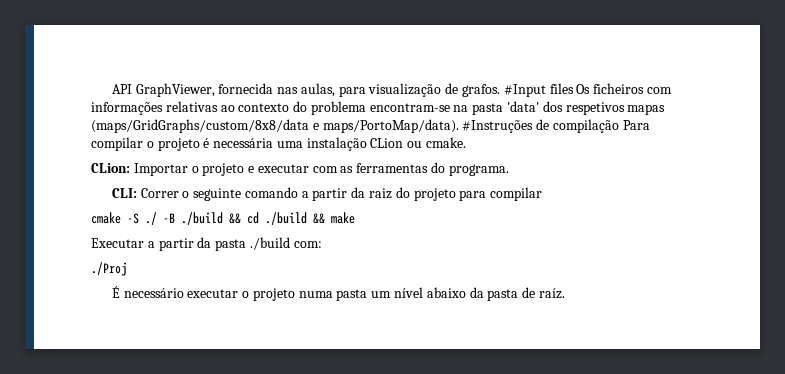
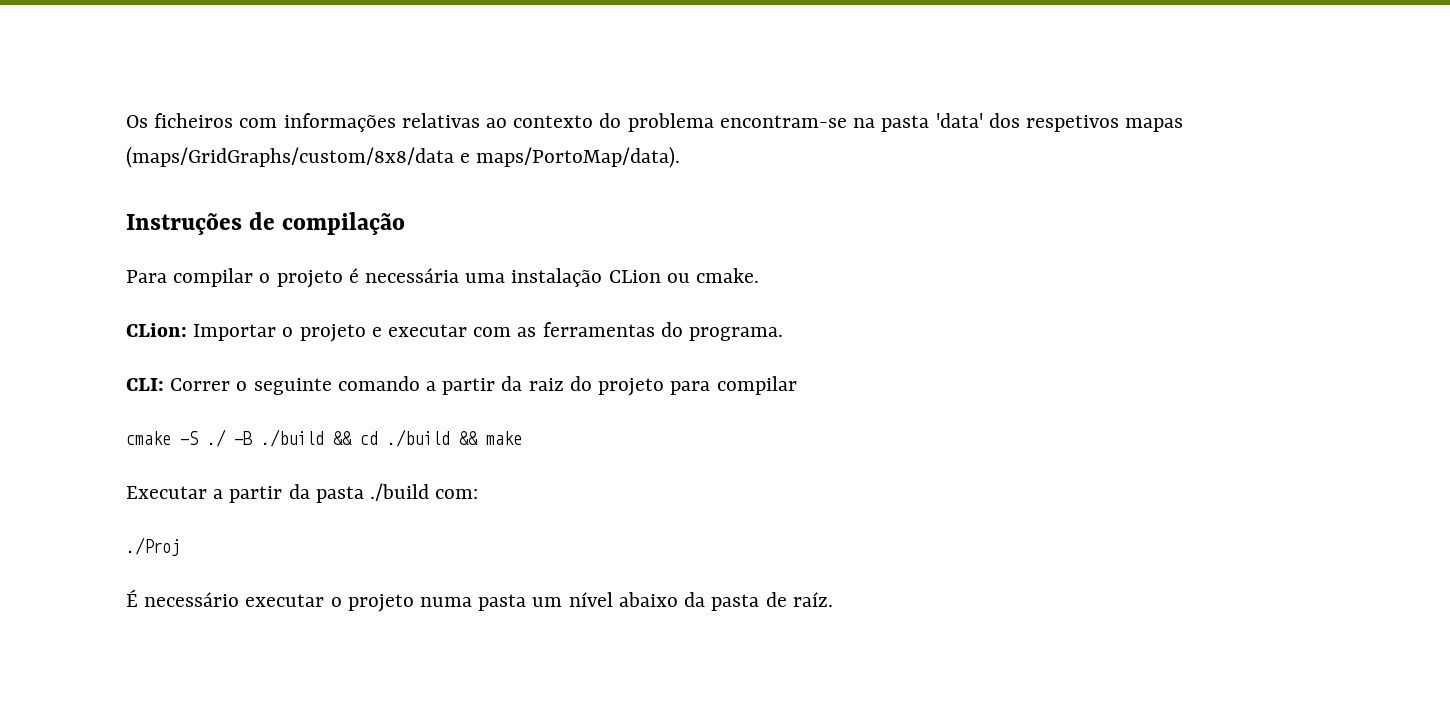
- API GraphViewer, fornecida nas aulas, para visualização de grafos. #Input files Os ficheiros com informações relativas ao contexto do problema encontram-se na pasta 'data' dos respetivos mapas (maps/GridGraphs/custom/8x8/data e maps/PortoMap/data). #Instruções de compilação Para compilar o projeto é necessária uma instalação CLion ou cmake.
+ Os ficheiros com informações relativas ao contexto do problema encontram-se na pasta 'data' dos respetivos mapas (maps/GridGraphs/custom/8x8/data e maps/PortoMap/data).
+ Instruções de compilação
+ Para compilar o projeto é necessária uma instalação CLion ou cmake.

